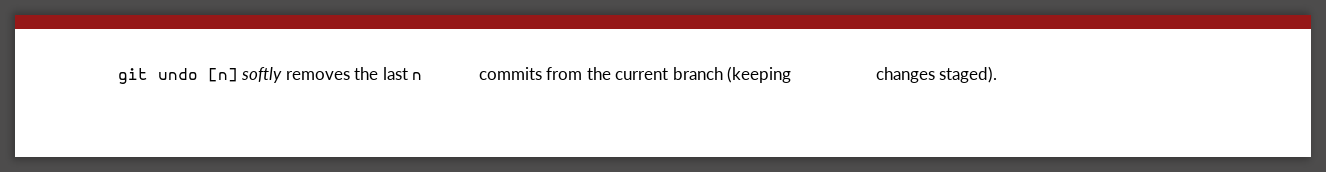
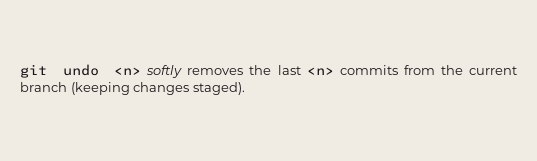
- git undo [n] softly removes the last n commits from the current branch (keeping changes staged).
+ git undo <n> softly removes the last <n> commits from the current branch (keeping changes staged).

